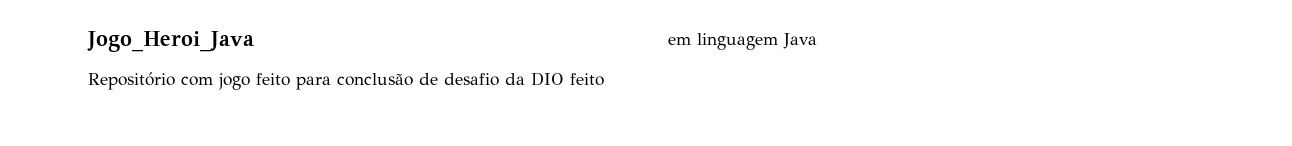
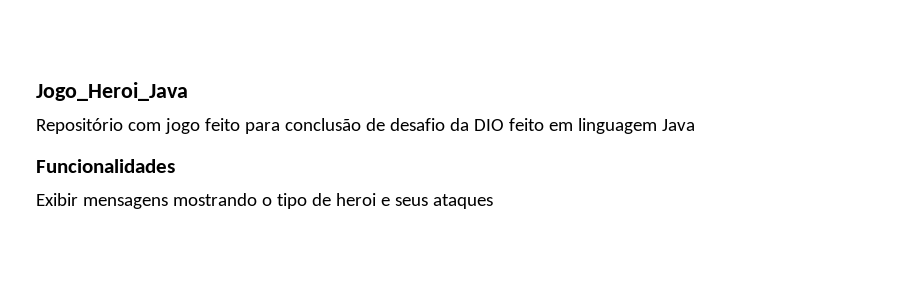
+ Funcionalidades
+ Exibir mensagens mostrando o tipo de heroi e seus ataques

